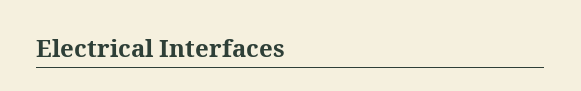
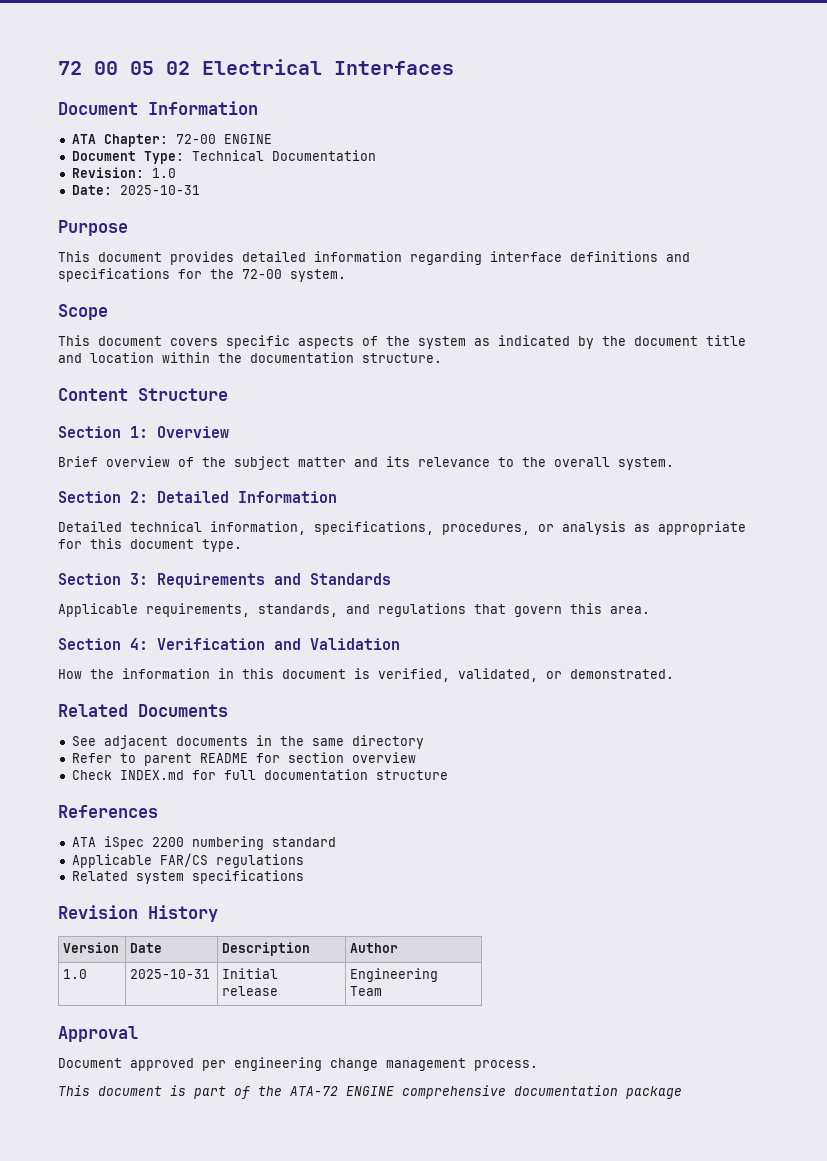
- Electrical Interfaces
+ 72 00 05 02 Electrical Interfaces
+ Document Information
+ ATA Chapter: 72-00 ENGINE
+ Document Type: Technical Documentation
+ Revision: 1.0
+ Date: 2025-10-31
+ Purpose
+ This document provides detailed information regarding interface definitions and specifications for the 72-00 system.
+ Scope
+ This document covers specific aspects of the system as indicated by the document title and location within the documentation structure.
+ Content Structure
+ Section 1: Overview
+ Brief overview of the subject matter and its relevance to the overall system.
+ Section 2: Detailed Information
+ Detailed technical information, specifications, procedures, or analysis as appropriate for this document type.
+ Section 3: Requirements and Standards
+ Applicable requirements, standards, and regulations that govern this area.
+ Section 4: Verification and Validation
+ How the information in this document is verified, validated, or demonstrated.
+ Related Documents
+ See adjacent documents in the same directory
+ Refer to parent README for section overview
+ Check INDEX.md for full documentation structure
+ References
+ ATA iSpec 2200 numbering standard
+ Applicable FAR/CS regulations
+ Related system specifications
+ Revision History
+ Version | Date | Description | Author
+ 1.0 | 2025-10-31 | Initial release | Engineering Team
+ Approval
+ Document approved per engineering change management process.
+ This document is part of the ATA-72 ENGINE comprehensive documentation package

